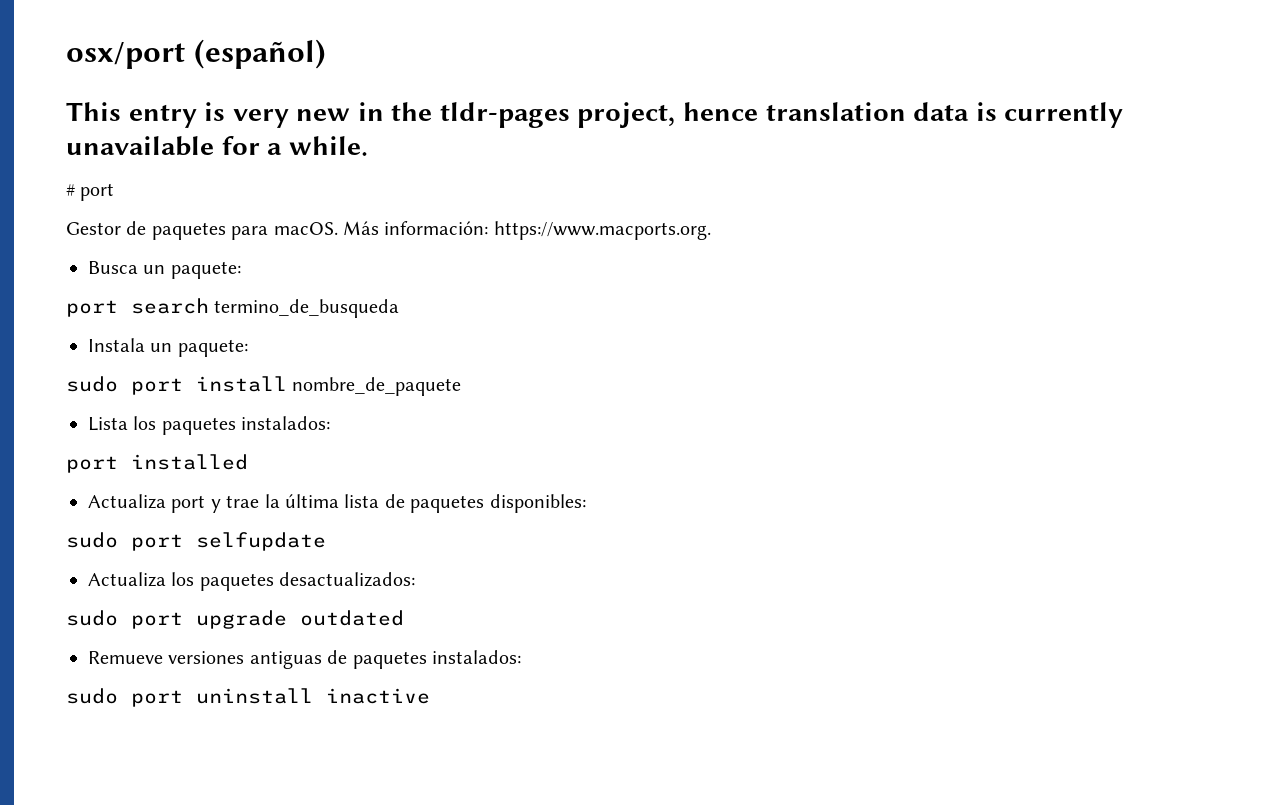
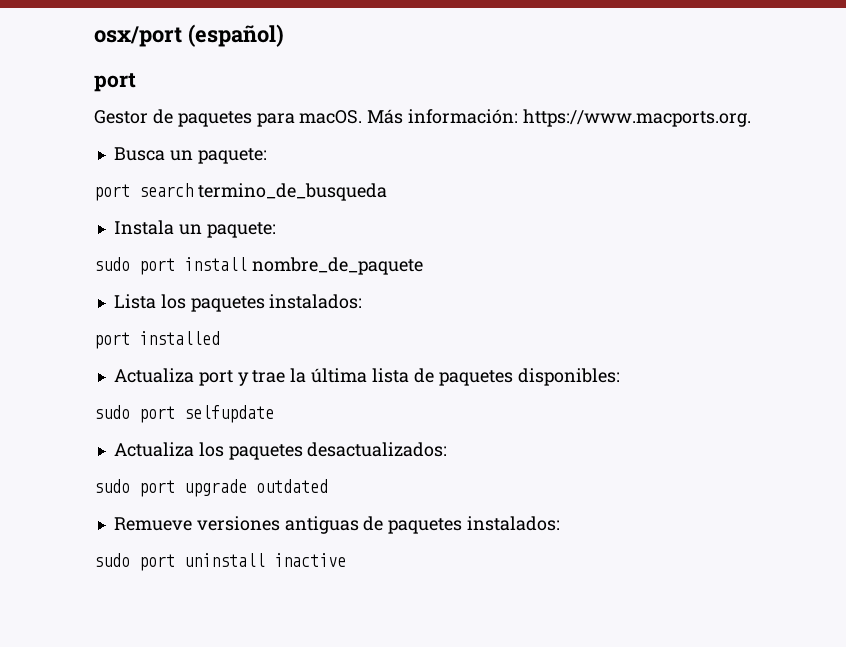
  osx/port (español)
- This entry is very new in the tldr-pages project, hence translation data is currently unavailable for a while.
- # port
+ port

